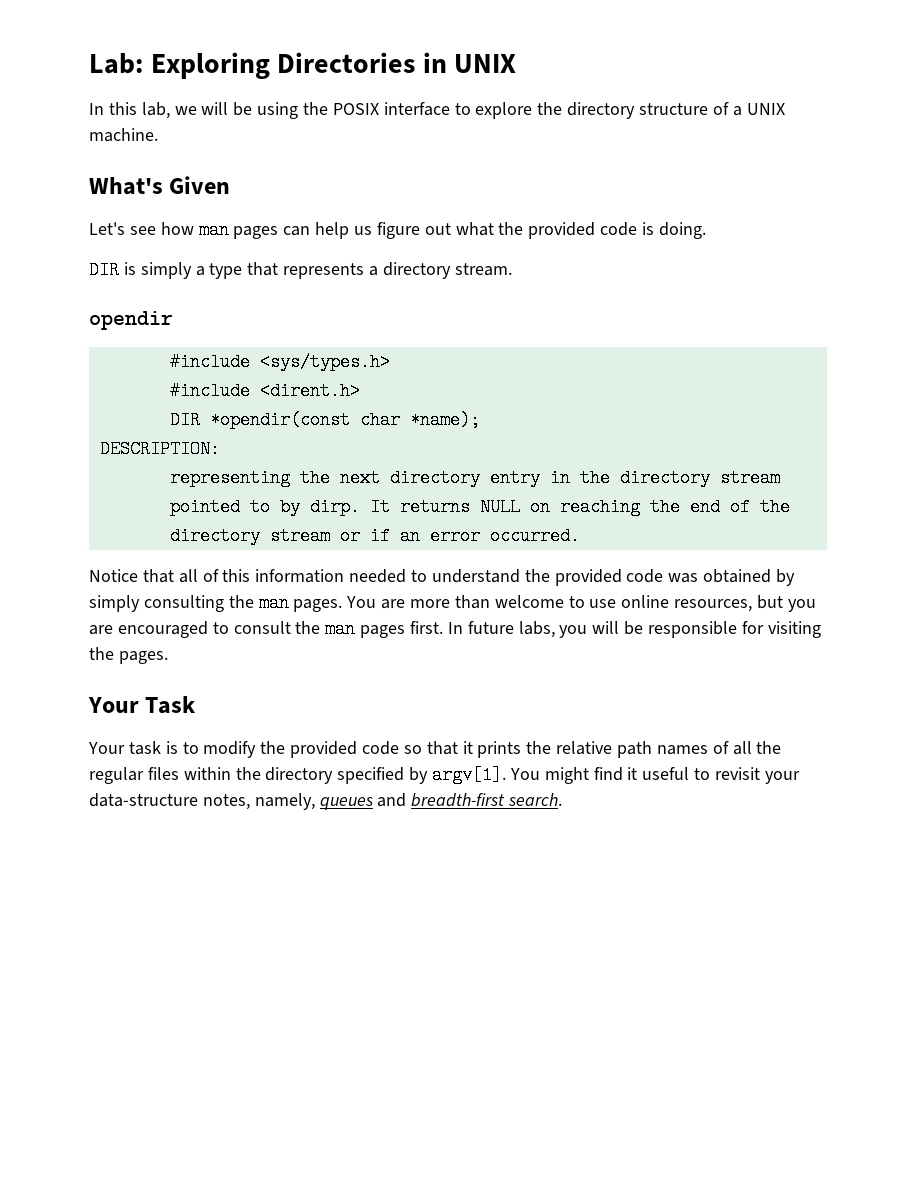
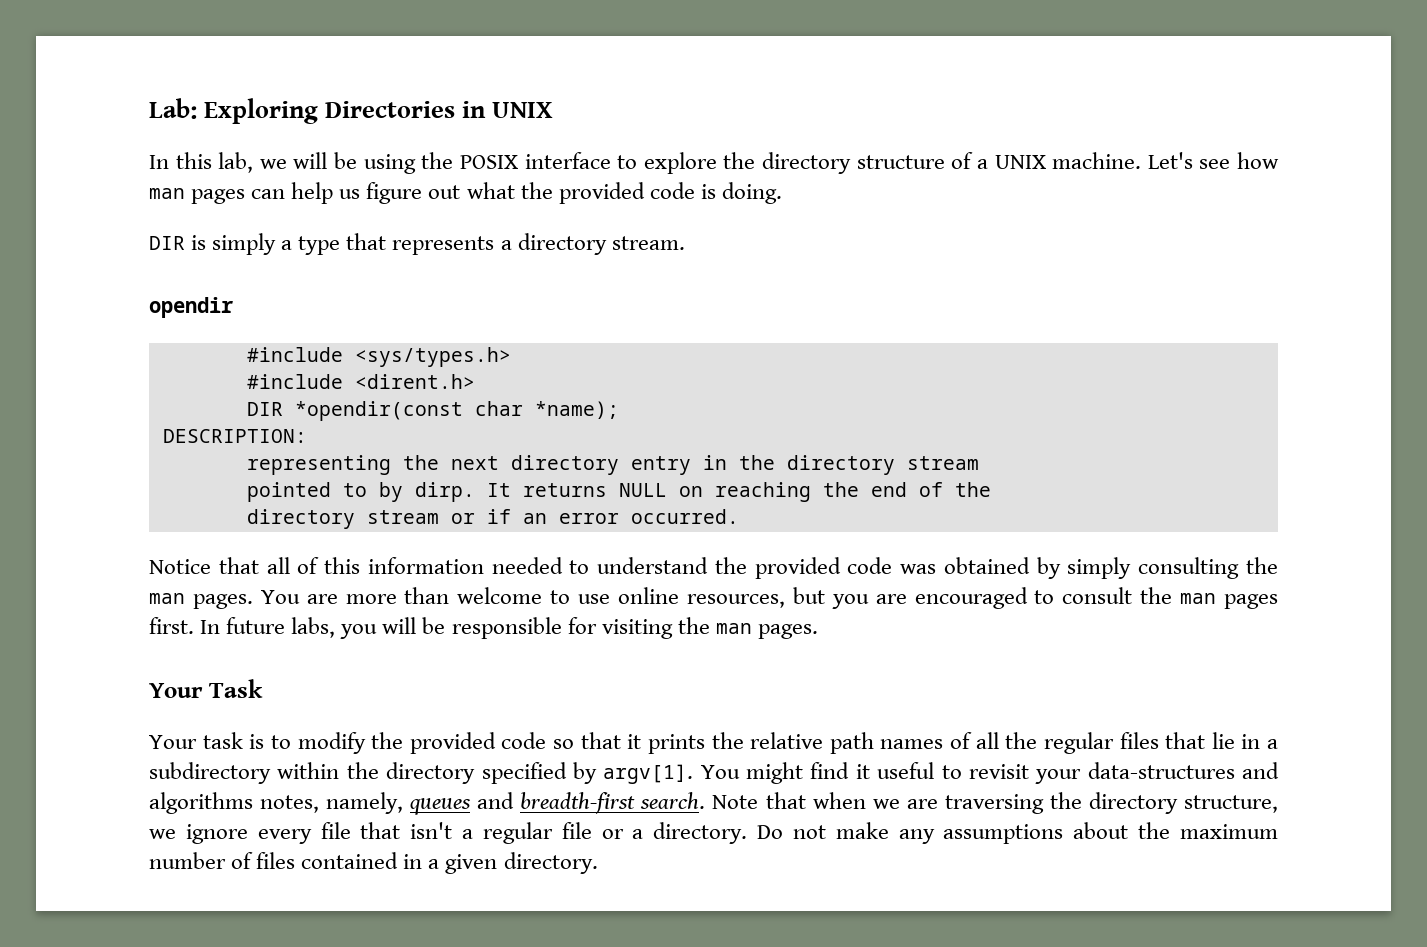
- In this lab, we will be using the POSIX interface to explore the directory structure of a UNIX machine.
- What's Given
- Let's see how man pages can help us figure out what the provided code is doing.
+ In this lab, we will be using the POSIX interface to explore the directory structure of a UNIX machine. Let's see how man pages can help us figure out what the provided code is doing.
- In future labs, you will be responsible for visiting the pages.
+ In future labs, you will be responsible for visiting the man pages.
- Your task is to modify the provided code so that it prints the relative path names of all the regular files within the directory specified by argv[1].
+ Your task is to modify the provided code so that it prints the relative path names of all the regular files that lie in a subdirectory within the directory specified by argv[1].
- You might find it useful to revisit your data-structure notes, namely, queues and breadth-first search.
+ You might find it useful to revisit your data-structures and algorithms notes, namely, queues and breadth-first search.
+ Note that when we are traversing the directory structure, we ignore every file that isn't a regular file or a directory. Do not make any assumptions about the maximum number of files contained in a given directory.

